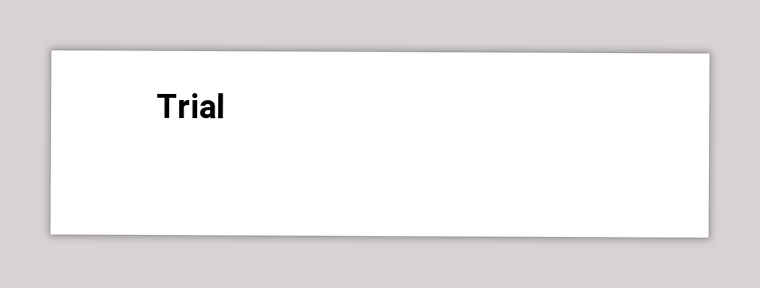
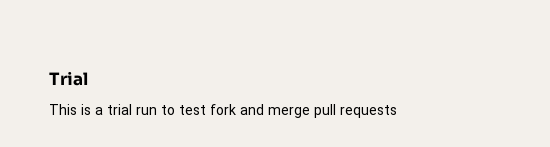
+ This is a trial run to test fork and merge pull requests

